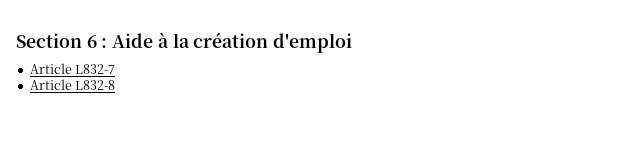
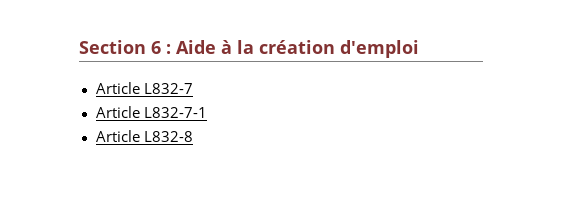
+ Article L832-7-1

